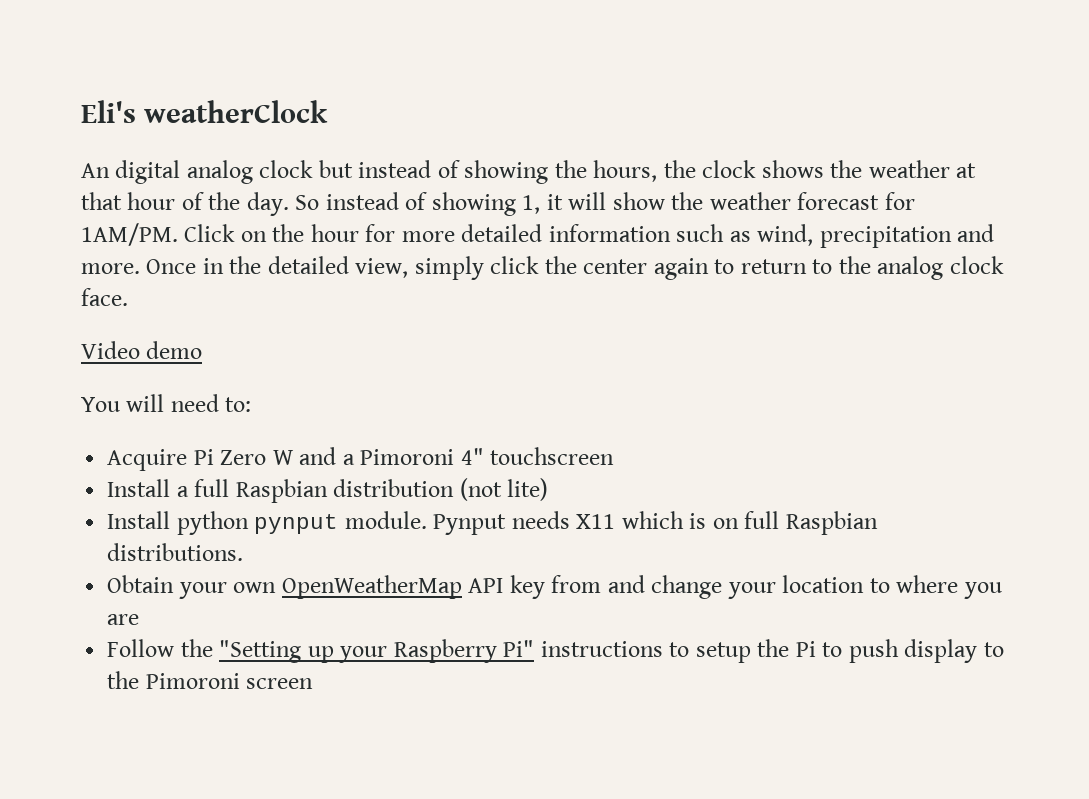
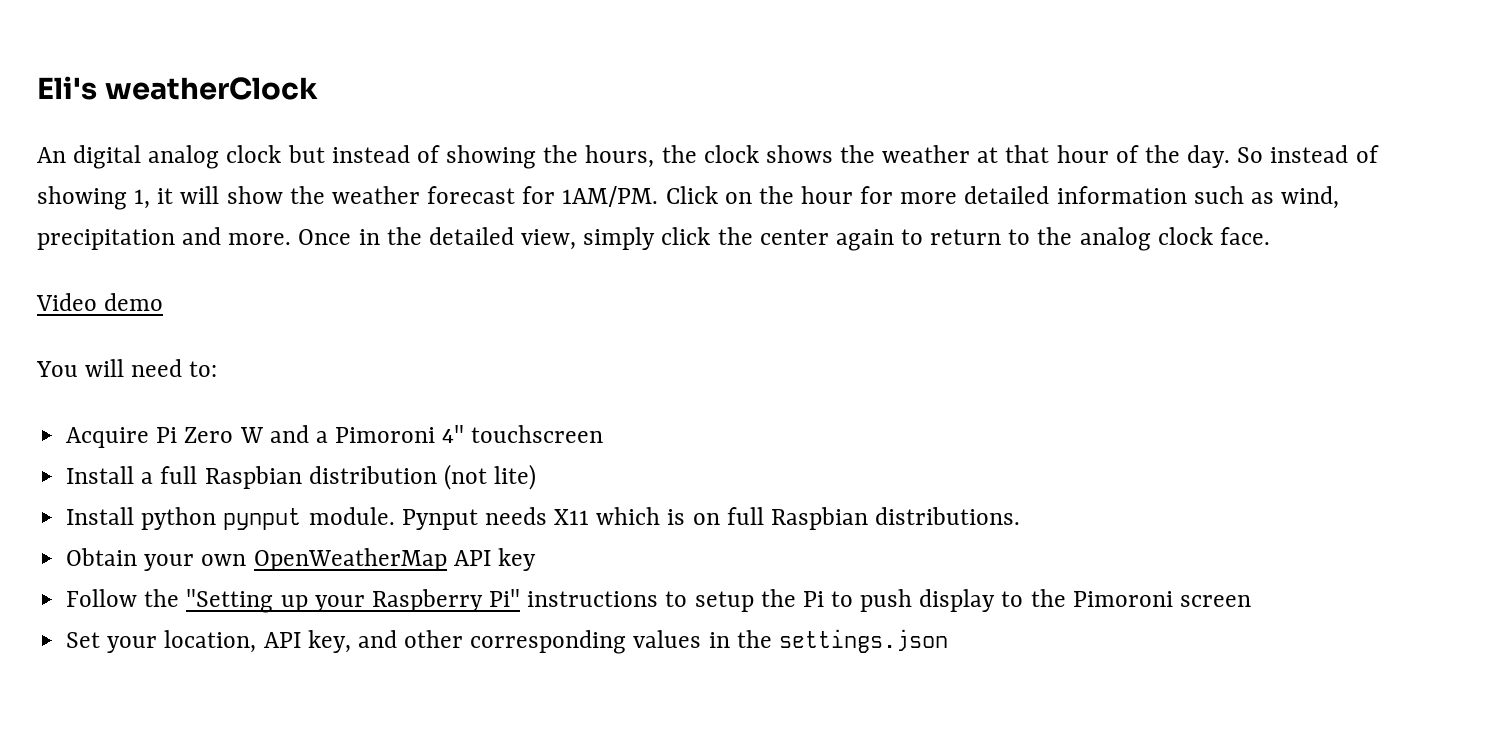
- Obtain your own OpenWeatherMap API key from and change your location to where you are
+ Obtain your own OpenWeatherMap API key
+ Set your location, API key, and other corresponding values in the settings.json

